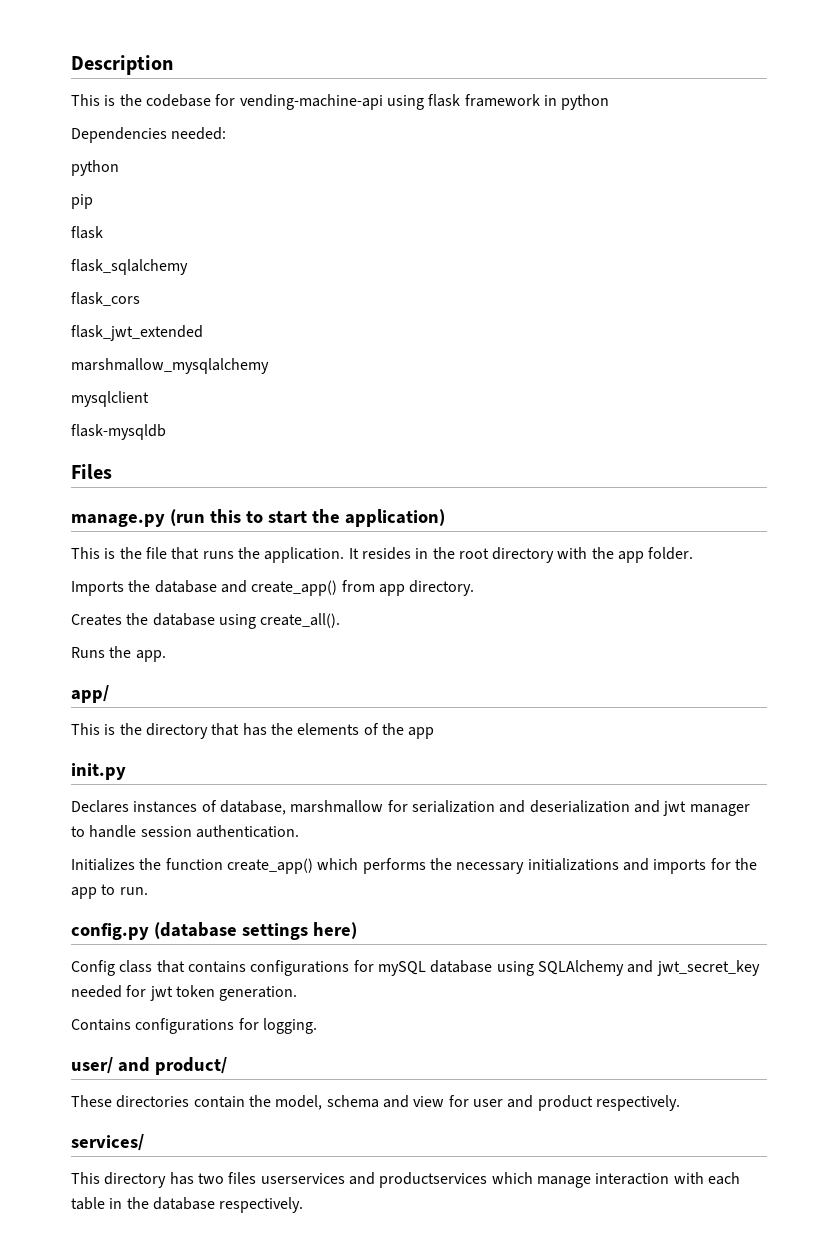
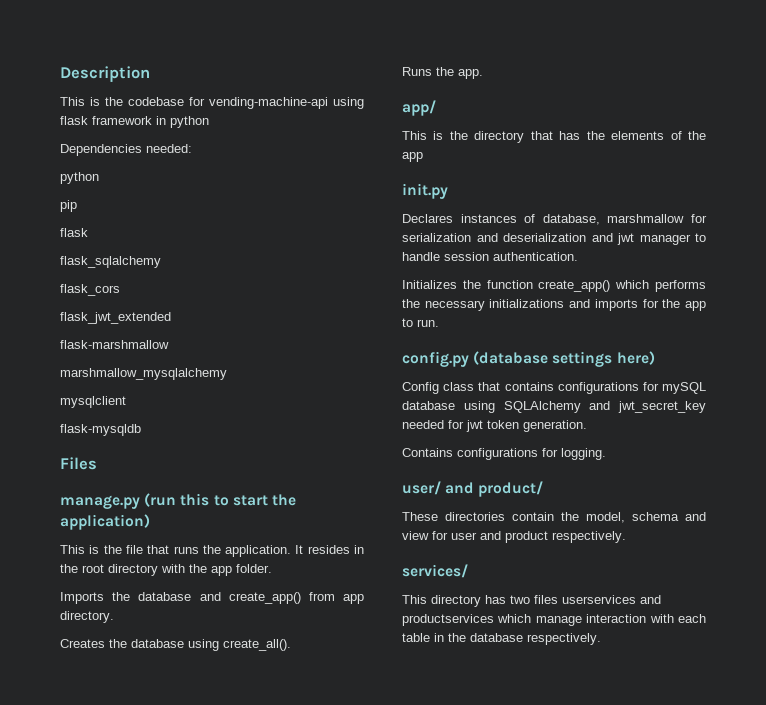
+ flask-marshmallow

